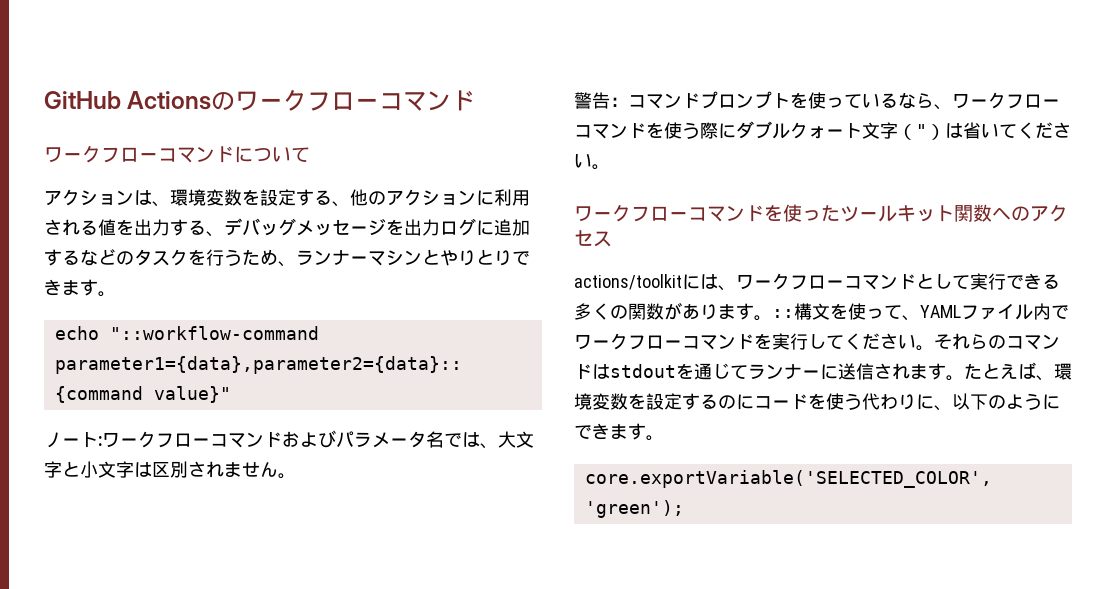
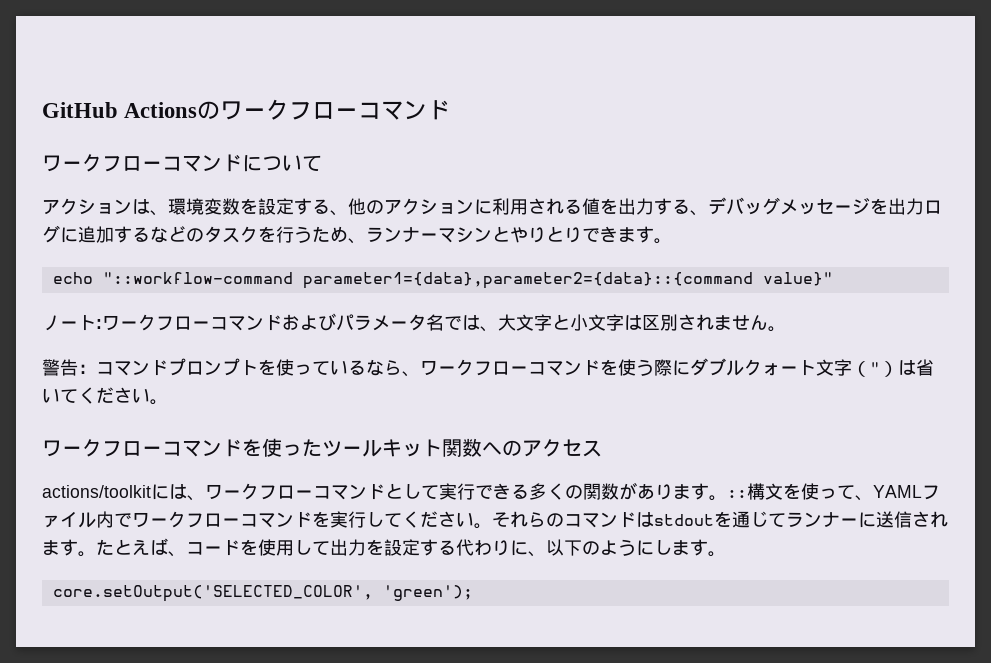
- たとえば、環境変数を設定するのにコードを使う代わりに、以下のようにできます。
- core.exportVariable('SELECTED_COLOR', 'green');
+ たとえば、コードを使用して出力を設定する代わりに、以下のようにします。
+ core.setOutput('SELECTED_COLOR', 'green');

